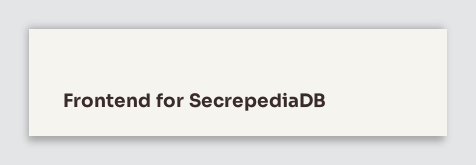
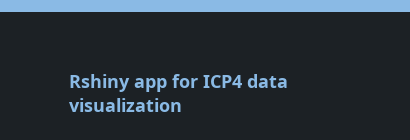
- Frontend for SecrepediaDB
+ Rshiny app for ICP4 data visualization

